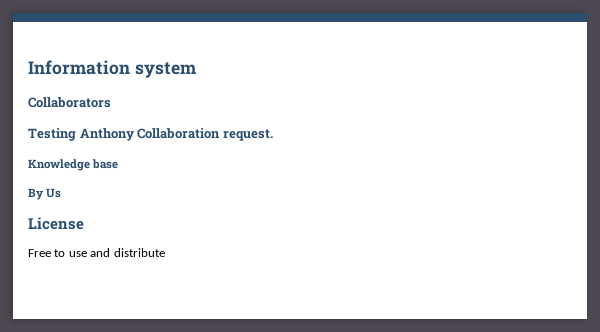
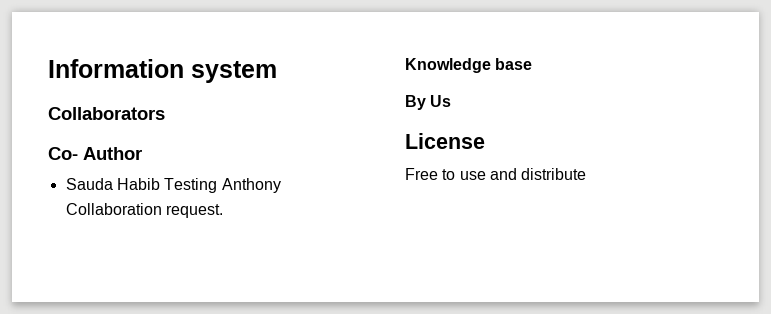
- Testing Anthony Collaboration request.
+ Co- Author
+ Sauda Habib Testing Anthony Collaboration request.

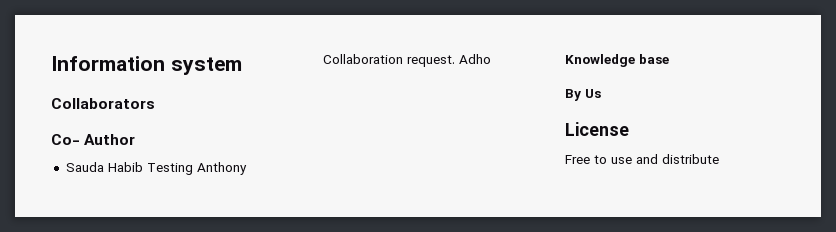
+ Adho

